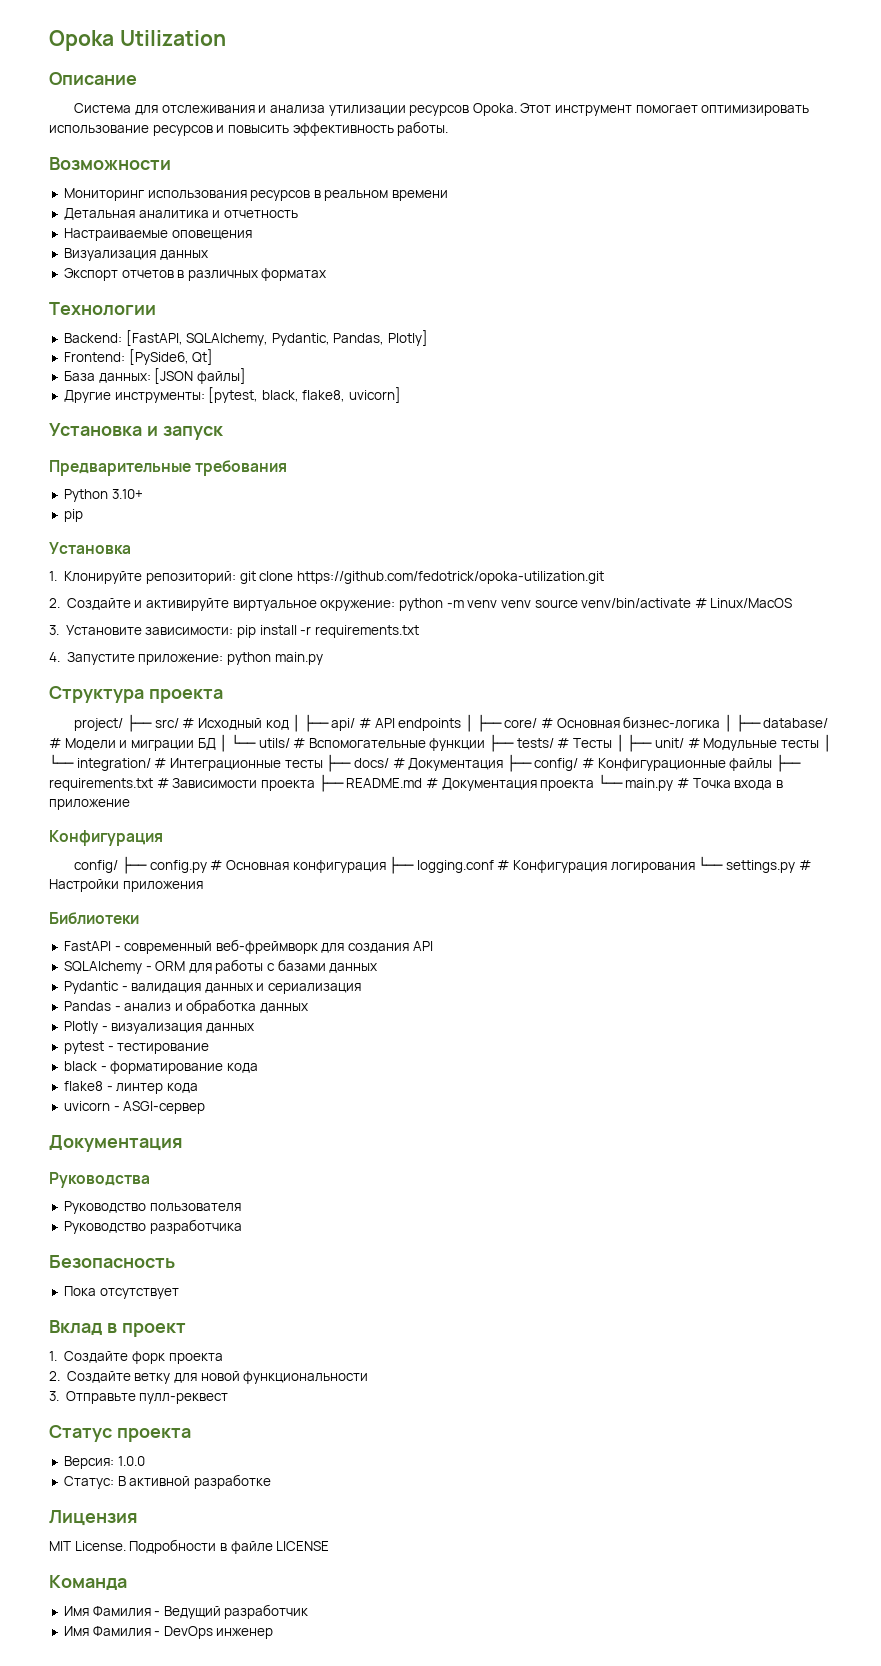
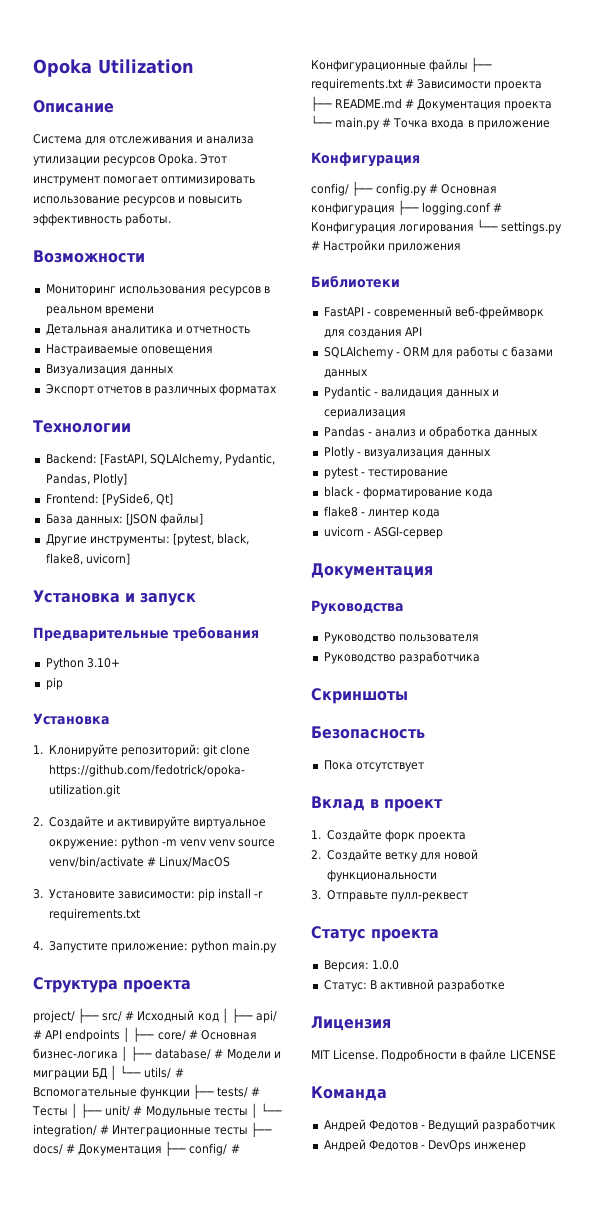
+ Скриншоты
- Имя Фамилия - Ведущий разработчик
+ Андрей Федотов - Ведущий разработчик
- Имя Фамилия - DevOps инженер
+ Андрей Федотов - DevOps инженер

